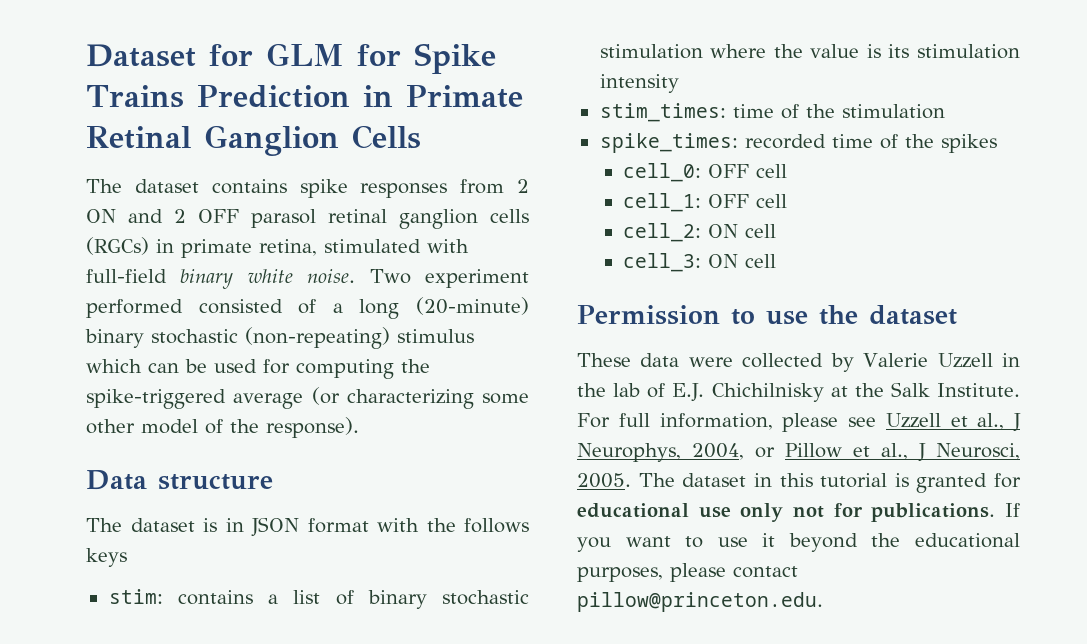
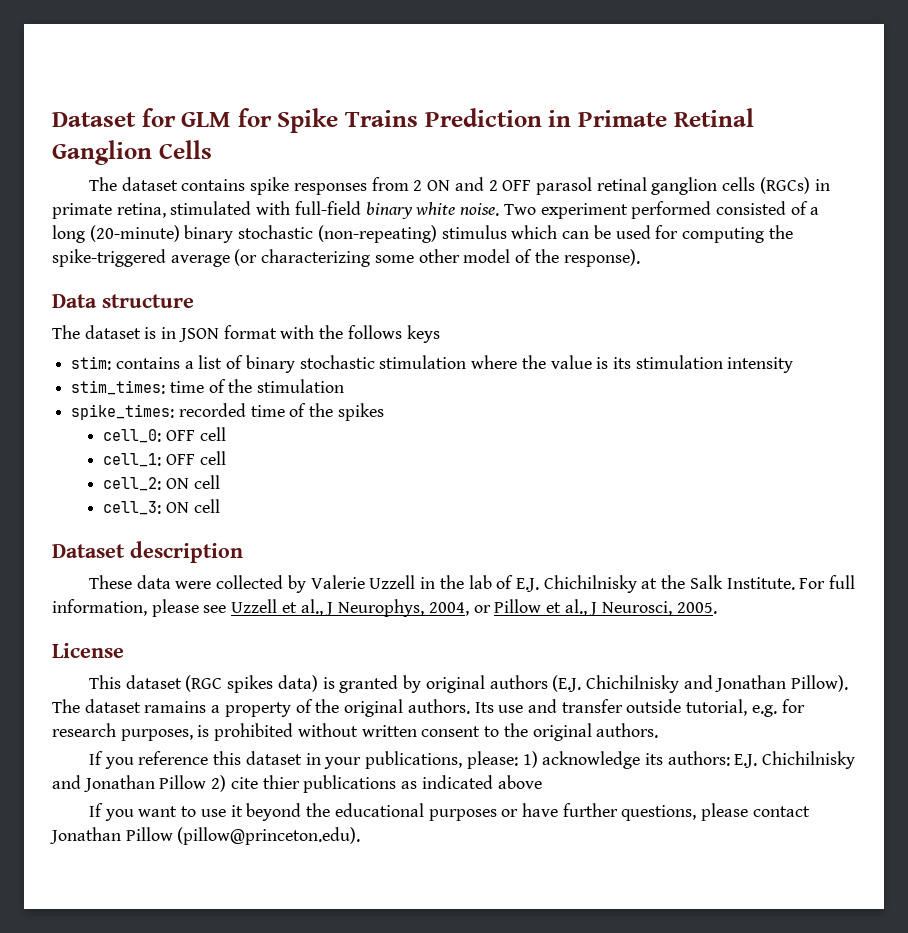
- Permission to use the dataset
+ Dataset description
- For full information, please see Uzzell et al., J Neurophys, 2004, or Pillow et al., J Neurosci, 2005. The dataset in this tutorial is granted for educational use only not for publications. If you want to use it beyond the educational purposes, please contact pillow@princeton.edu.
+ For full information, please see Uzzell et al., J Neurophys, 2004, or Pillow et al., J Neurosci, 2005.
+ License
+ This dataset (RGC spikes data) is granted by original authors (E.J. Chichilnisky and Jonathan Pillow). The dataset ramains a property of the original authors. Its use and transfer outside tutorial, e.g. for research purposes, is prohibited without written consent to the original authors.
+ If you reference this dataset in your publications, please: 1) acknowledge its authors: E.J. Chichilnisky and Jonathan Pillow 2) cite thier publications as indicated above
+ If you want to use it beyond the educational purposes or have further questions, please contact Jonathan Pillow (pillow@princeton.edu).

